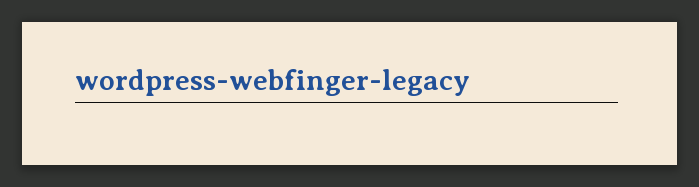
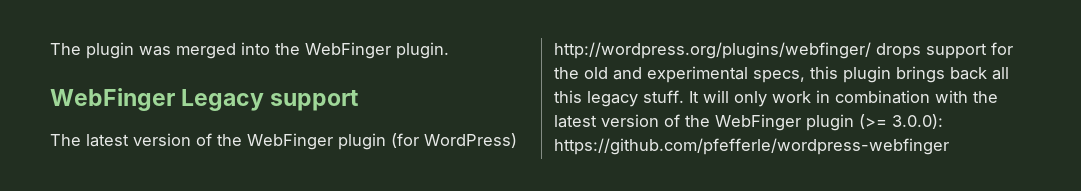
- wordpress-webfinger-legacy
+ The plugin was merged into the WebFinger plugin.
+ WebFinger Legacy support
+ The latest version of the WebFinger plugin (for WordPress) http://wordpress.org/plugins/webfinger/ drops support for the old and experimental specs, this plugin brings back all this legacy stuff. It will only work in combination with the latest version of the WebFinger plugin (>= 3.0.0): https://github.com/pfefferle/wordpress-webfinger

